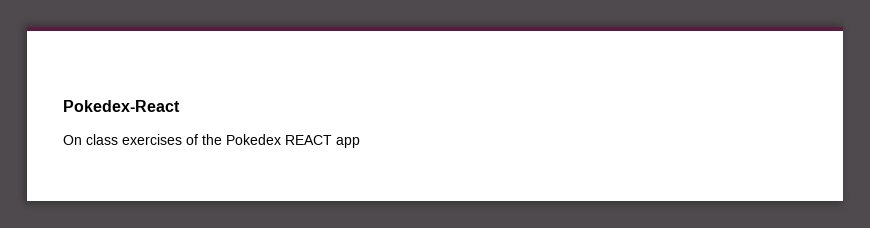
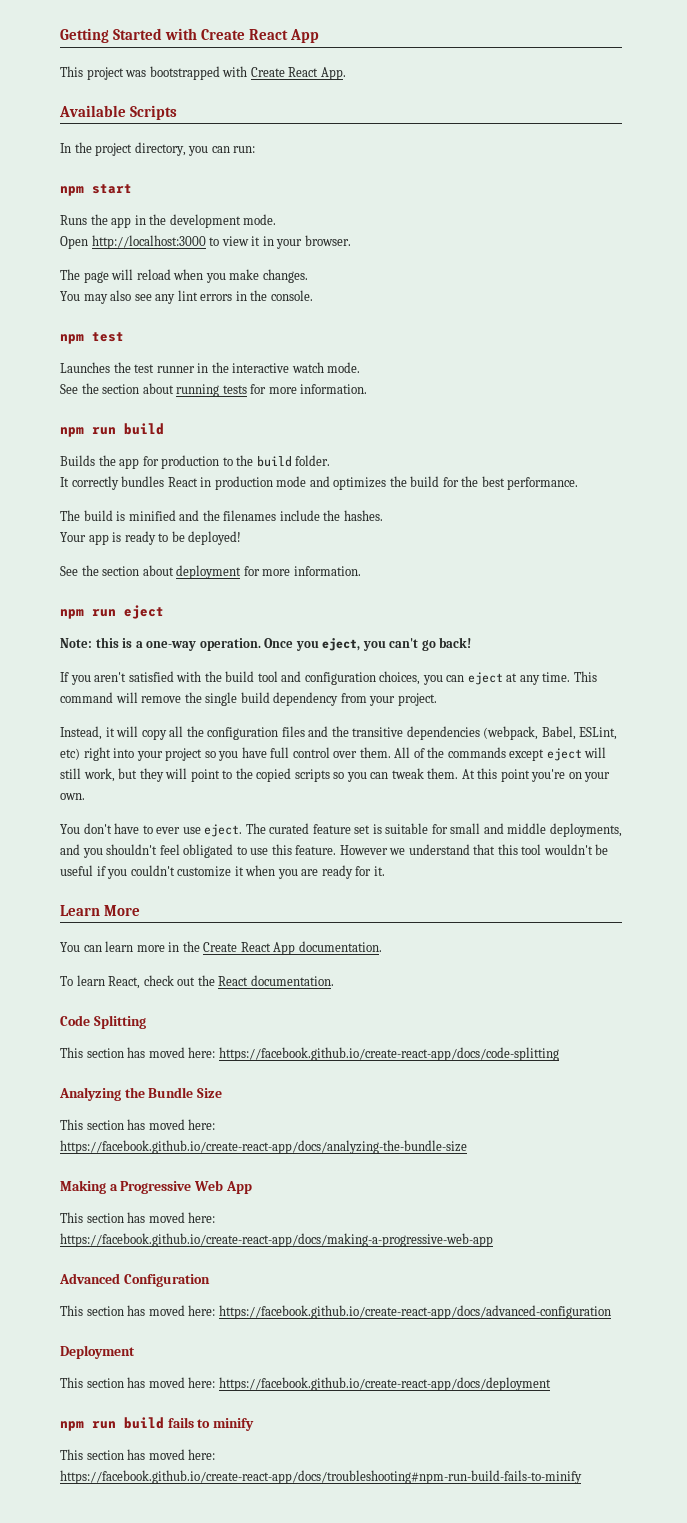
- Pokedex-React
- On class exercises of the Pokedex REACT app
+ Getting Started with Create React App
+ This project was bootstrapped with Create React App.
+ Available Scripts
+ In the project directory, you can run:
+ npm start
+ Runs the app in the development mode.
+ Open http://localhost:3000 to view it in your browser.
+ The page will reload when you make changes.
+ You may also see any lint errors in the console.
+ npm test
+ Launches the test runner in the interactive watch mode.
+ See the section about running tests for more information.
+ npm run build
+ Builds the app for production to the build folder.
+ It correctly bundles React in production mode and optimizes the build for the best performance.
+ The build is minified and the filenames include the hashes.
+ Your app is ready to be deployed!
+ See the section about deployment for more information.
+ npm run eject
+ Note: this is a one-way operation. Once you eject, you can't go back!
+ If you aren't satisfied with the build tool and configuration choices, you can eject at any time. This command will remove the single build dependency from your project.
+ Instead, it will copy all the configuration files and the transitive dependencies (webpack, Babel, ESLint, etc) right into your project so you have full control over them. All of the commands except eject will still work, but they will point to the copied scripts so you can tweak them. At this point you're on your own.
+ You don't have to ever use eject. The curated feature set is suitable for small and middle deployments, and you shouldn't feel obligated to use this feature. However we understand that this tool wouldn't be useful if you couldn't customize it when you are ready for it.
+ Learn More
+ You can learn more in the Create React App documentation.
+ To learn React, check out the React documentation.
+ Code Splitting
+ This section has moved here: https://facebook.github.io/create-react-app/docs/code-splitting
+ Analyzing the Bundle Size
+ This section has moved here: https://facebook.github.io/create-react-app/docs/analyzing-the-bundle-size
+ Making a Progressive Web App
+ This section has moved here: https://facebook.github.io/create-react-app/docs/making-a-progressive-web-app
+ Advanced Configuration
+ This section has moved here: https://facebook.github.io/create-react-app/docs/advanced-configuration
+ Deployment
+ This section has moved here: https://facebook.github.io/create-react-app/docs/deployment
+ npm run build fails to minify
+ This section has moved here: https://facebook.github.io/create-react-app/docs/troubleshooting#npm-run-build-fails-to-minify

